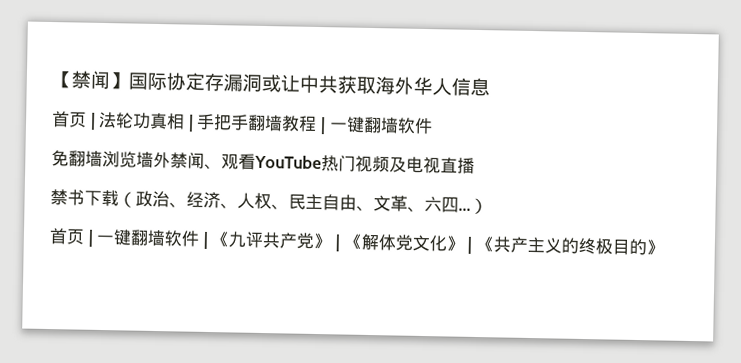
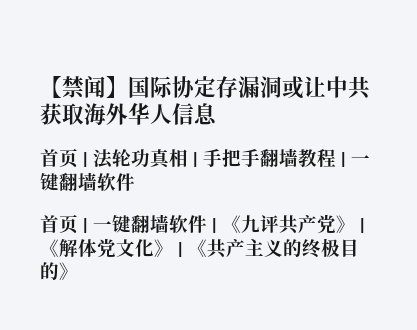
- 免翻墙浏览墙外禁闻、观看YouTube热门视频及电视直播
- 禁书下载（政治、经济、人权、民主自由、文革、六四...）

